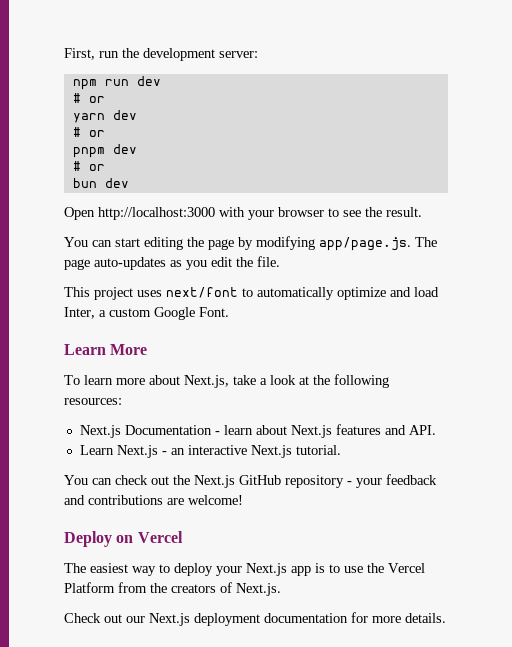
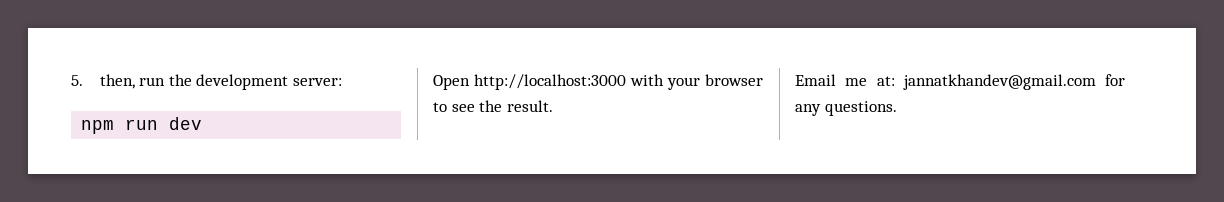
- First, run the development server:
+ 5. then, run the development server:
  npm run dev
- # or
- yarn dev
- # or
- pnpm dev
- # or
- bun dev
- You can start editing the page by modifying app/page.js. The page auto-updates as you edit the file.
- This project uses next/font to automatically optimize and load Inter, a custom Google Font.
- Learn More
- To learn more about Next.js, take a look at the following resources:
- Next.js Documentation - learn about Next.js features and API.
- Learn Next.js - an interactive Next.js tutorial.
- You can check out the Next.js GitHub repository - your feedback and contributions are welcome!
- Deploy on Vercel
- The easiest way to deploy your Next.js app is to use the Vercel Platform from the creators of Next.js.
- Check out our Next.js deployment documentation for more details.
+ Email me at: jannatkhandev@gmail.com for any questions.

